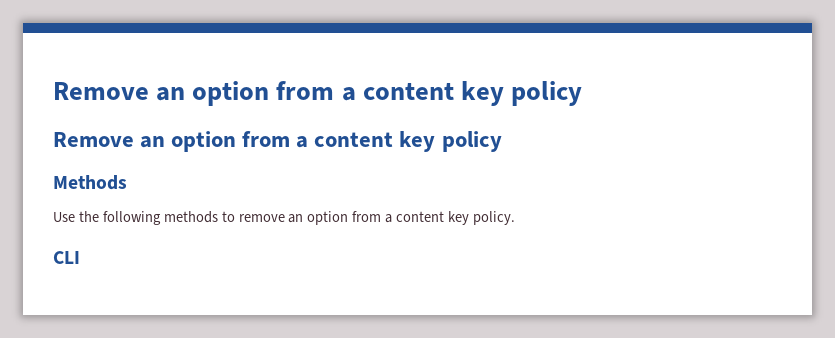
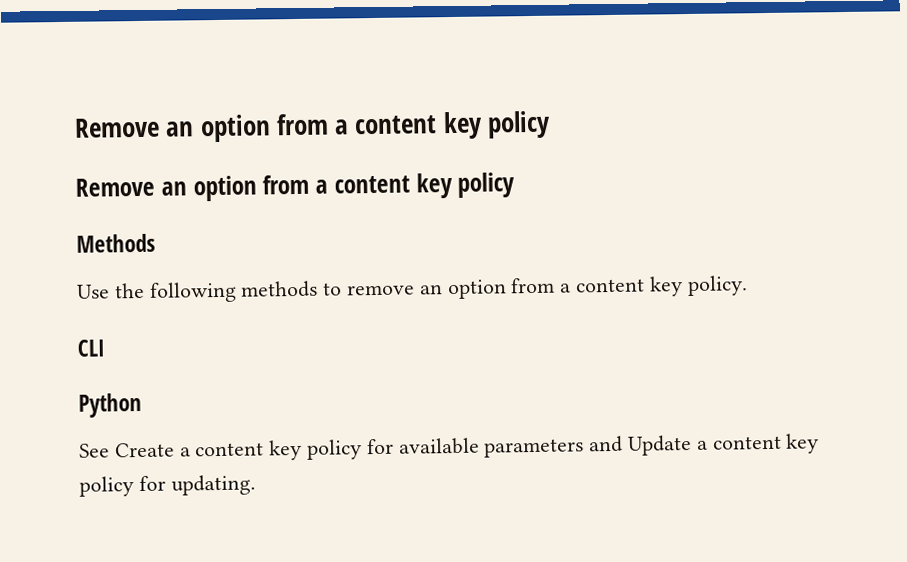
+ Python
+ See Create a content key policy for available parameters and Update a content key policy for updating.

